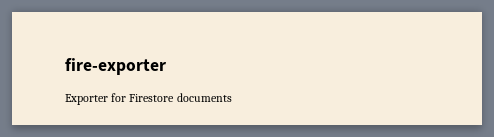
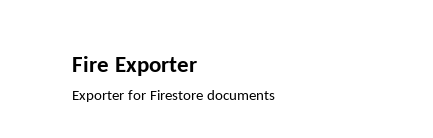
- fire-exporter
+ Fire Exporter

